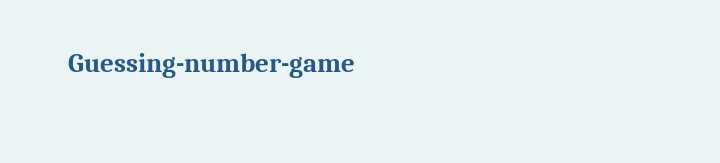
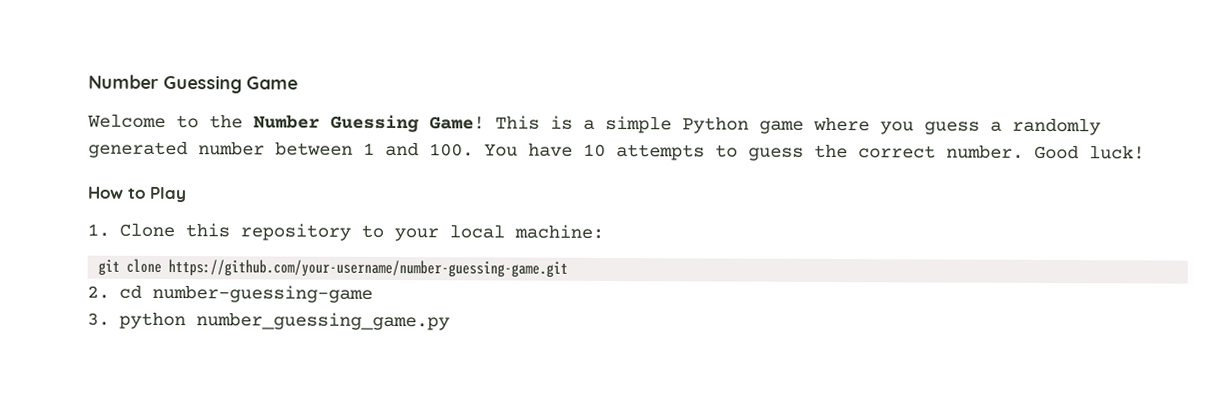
- Guessing-number-game
+ Number Guessing Game
+ Welcome to the Number Guessing Game! This is a simple Python game where you guess a randomly generated number between 1 and 100. You have 10 attempts to guess the correct number. Good luck!
+ How to Play
+ 1. Clone this repository to your local machine:
+ git clone https://github.com/your-username/number-guessing-game.git
+ 2. cd number-guessing-game
+ 3. python number_guessing_game.py

